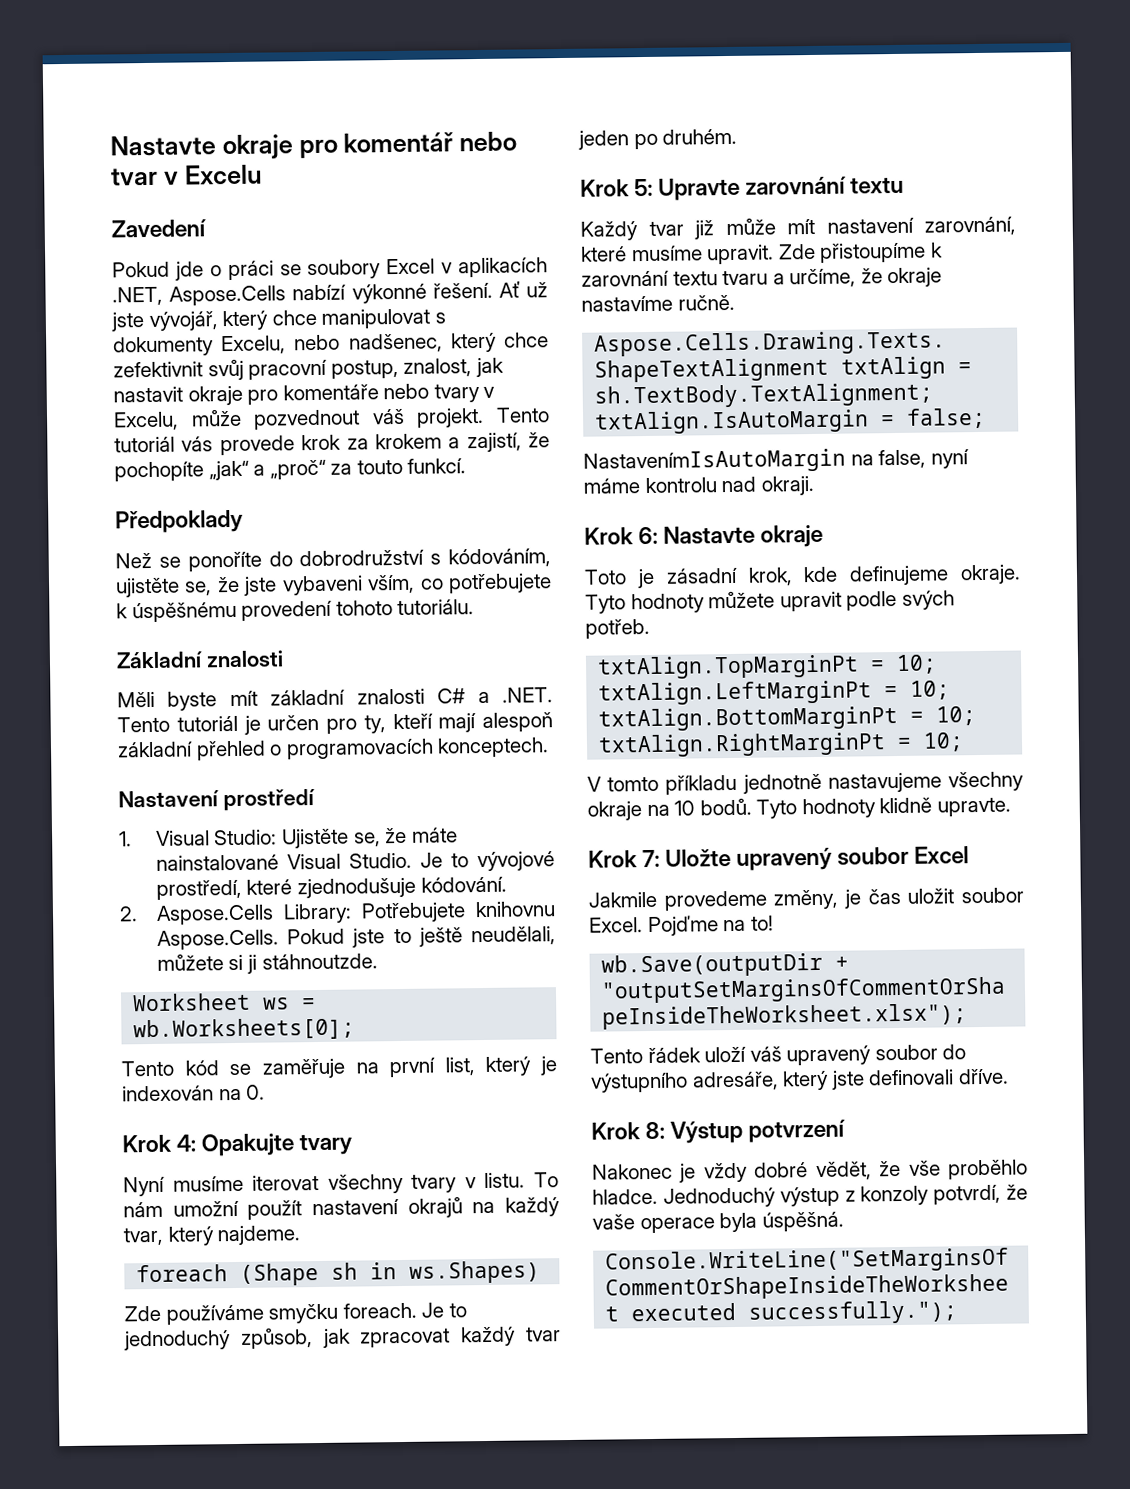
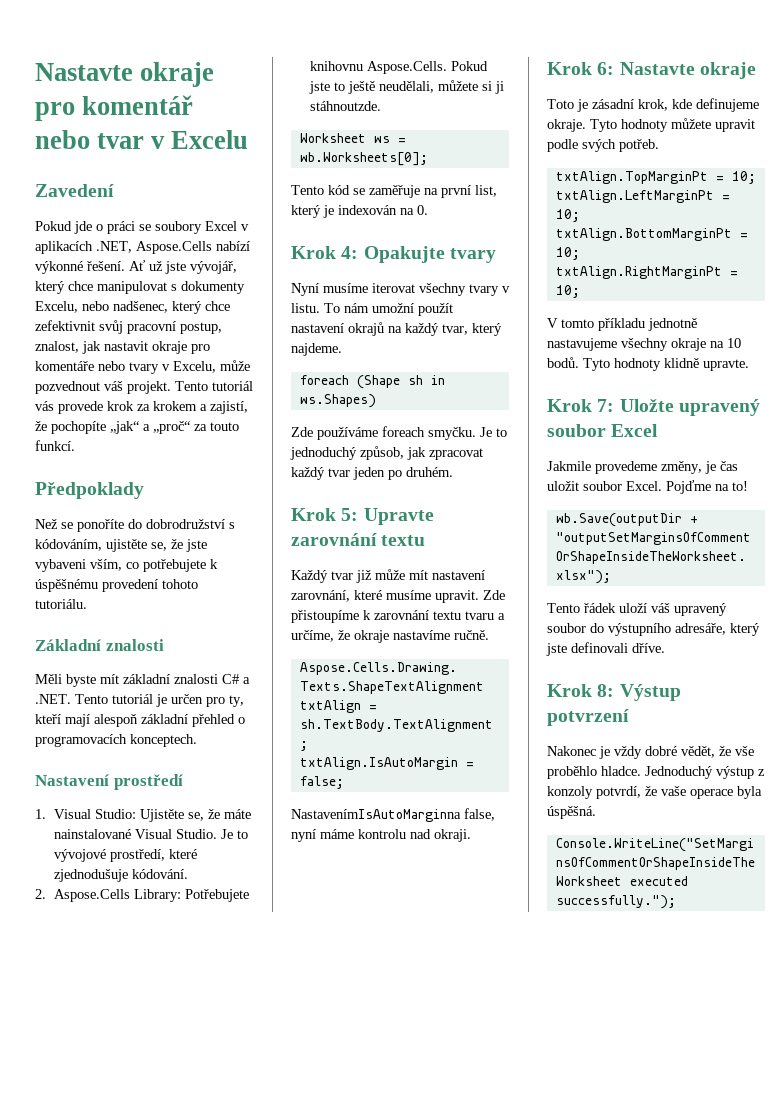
- Zde používáme smyčku foreach.
+ Zde používáme foreach smyčku.
- NastavenímIsAutoMargin na false, nyní máme kontrolu nad okraji.
+ NastavenímIsAutoMarginna false, nyní máme kontrolu nad okraji.

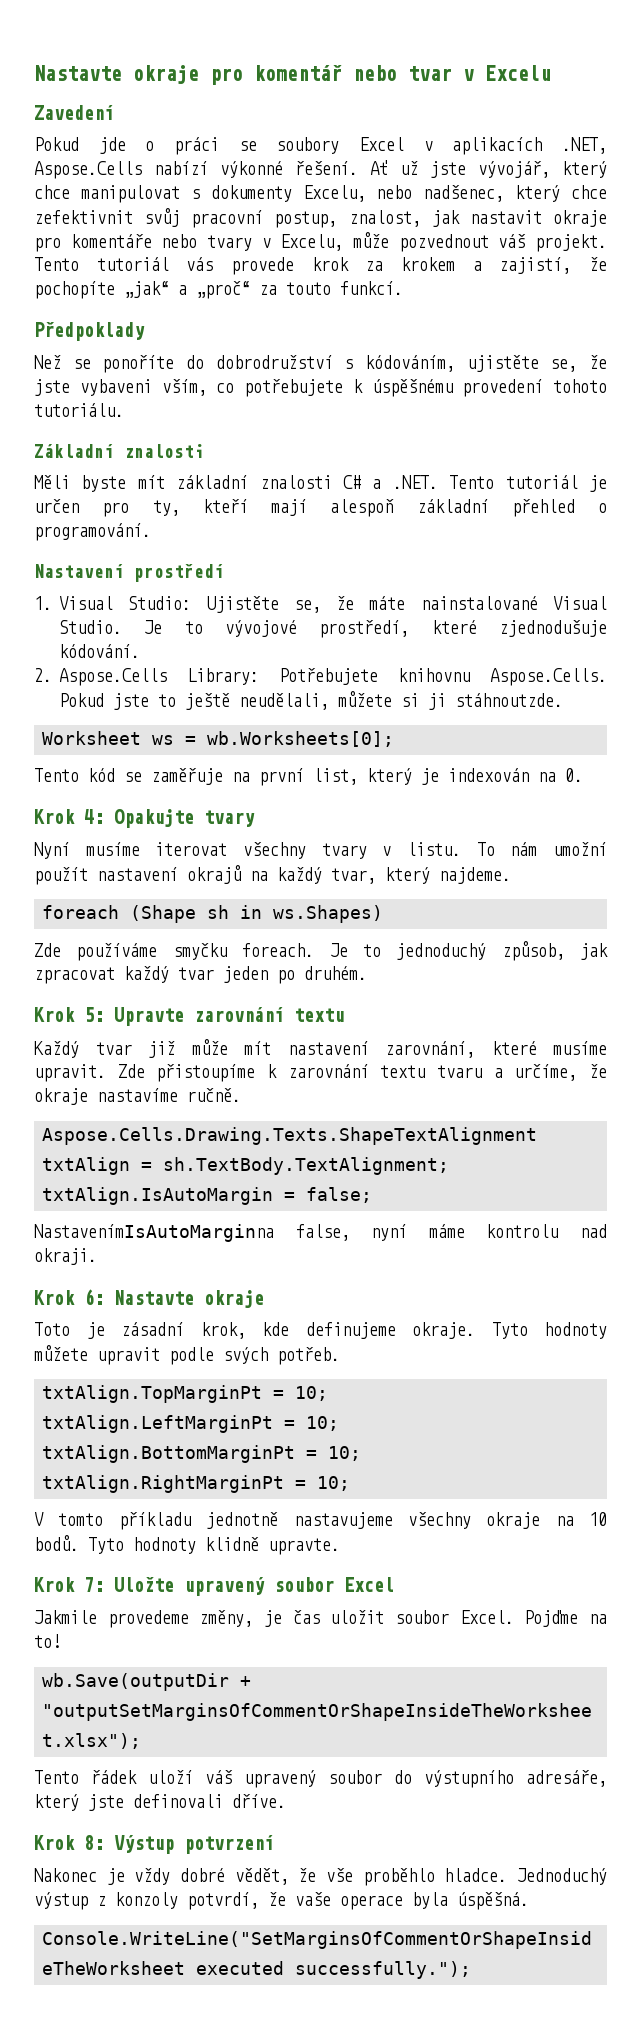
- Měli byste mít základní znalosti C# a .NET. Tento tutoriál je určen pro ty, kteří mají alespoň základní přehled o programovacích konceptech.
+ Měli byste mít základní znalosti C# a .NET. Tento tutoriál je určen pro ty, kteří mají alespoň základní přehled o programování.
- Zde používáme foreach smyčku.
+ Zde používáme smyčku foreach.

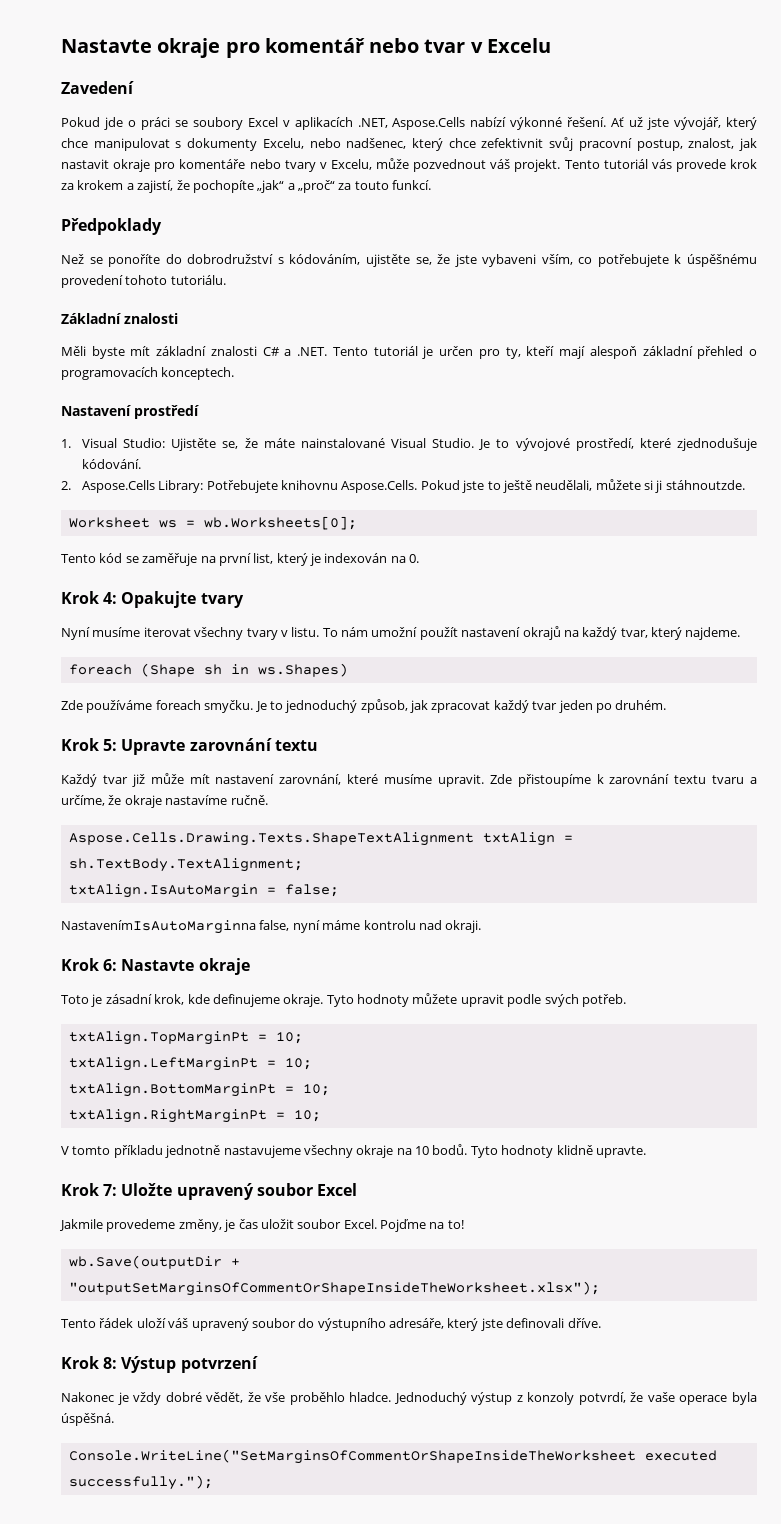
- Měli byste mít základní znalosti C# a .NET. Tento tutoriál je určen pro ty, kteří mají alespoň základní přehled o programování.
+ Měli byste mít základní znalosti C# a .NET. Tento tutoriál je určen pro ty, kteří mají alespoň základní přehled o programovacích konceptech.
- Zde používáme smyčku foreach.
+ Zde používáme foreach smyčku.

